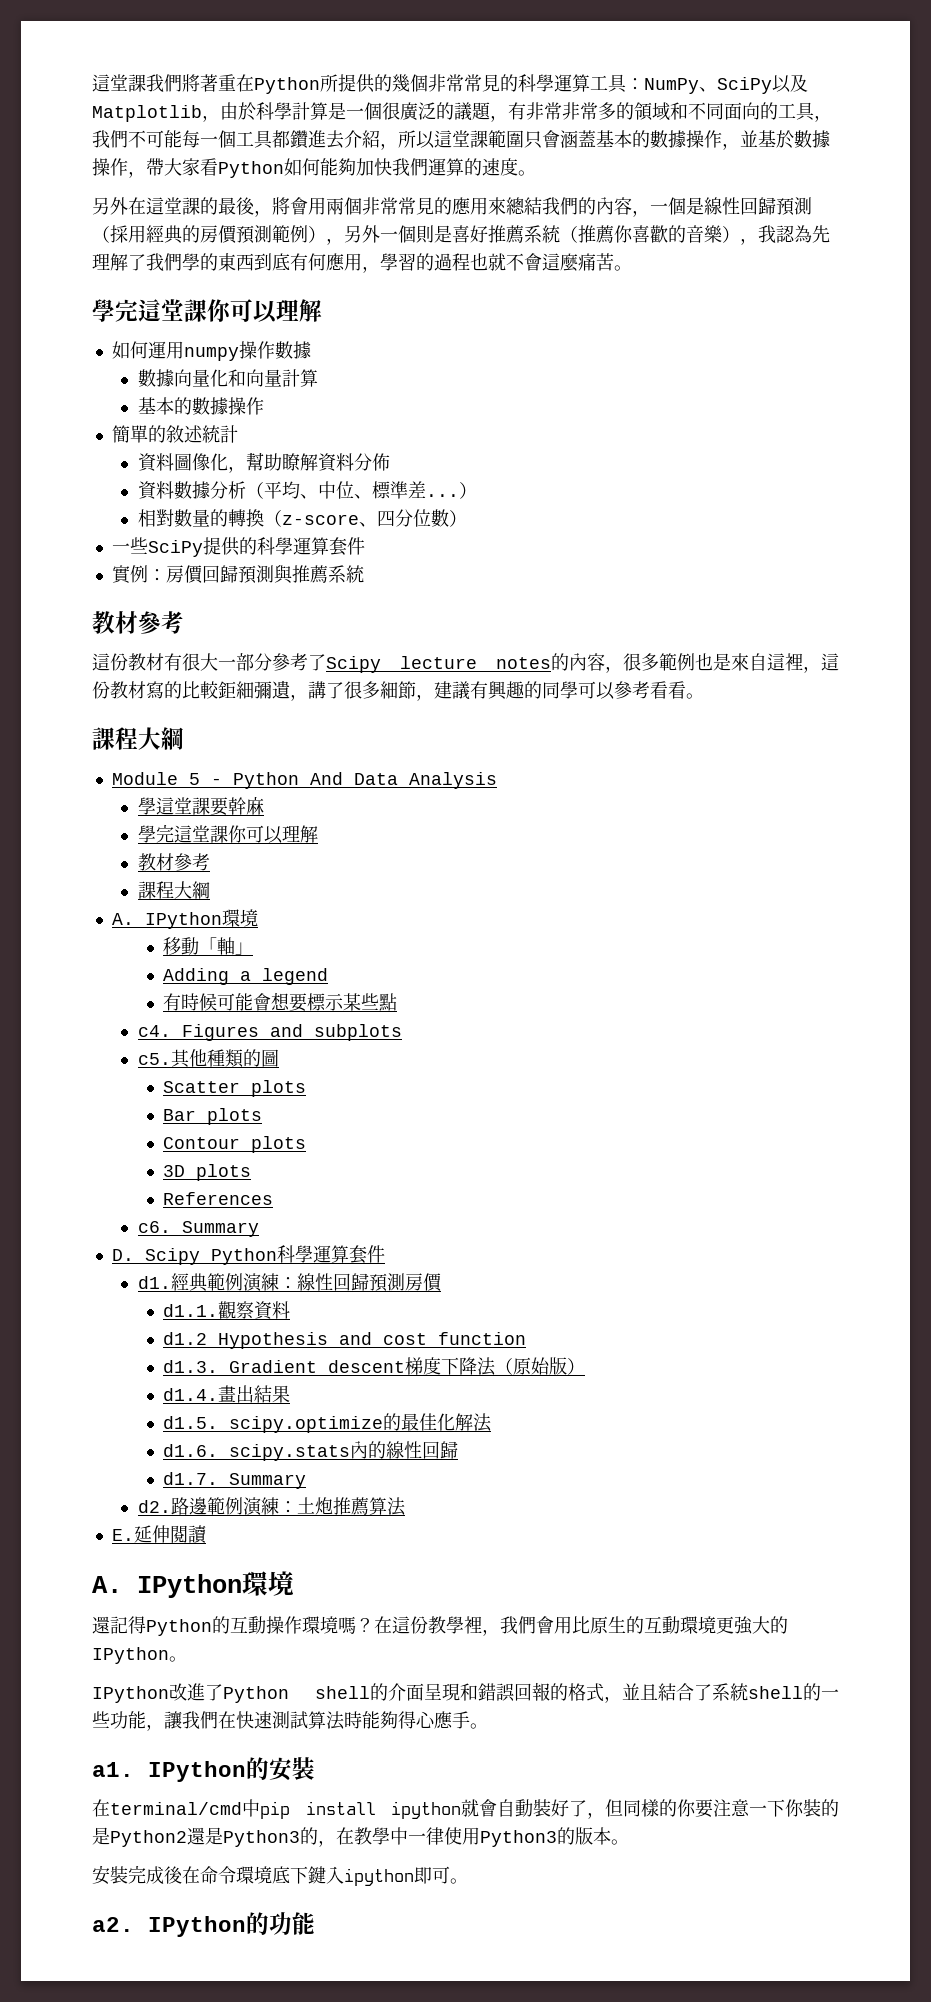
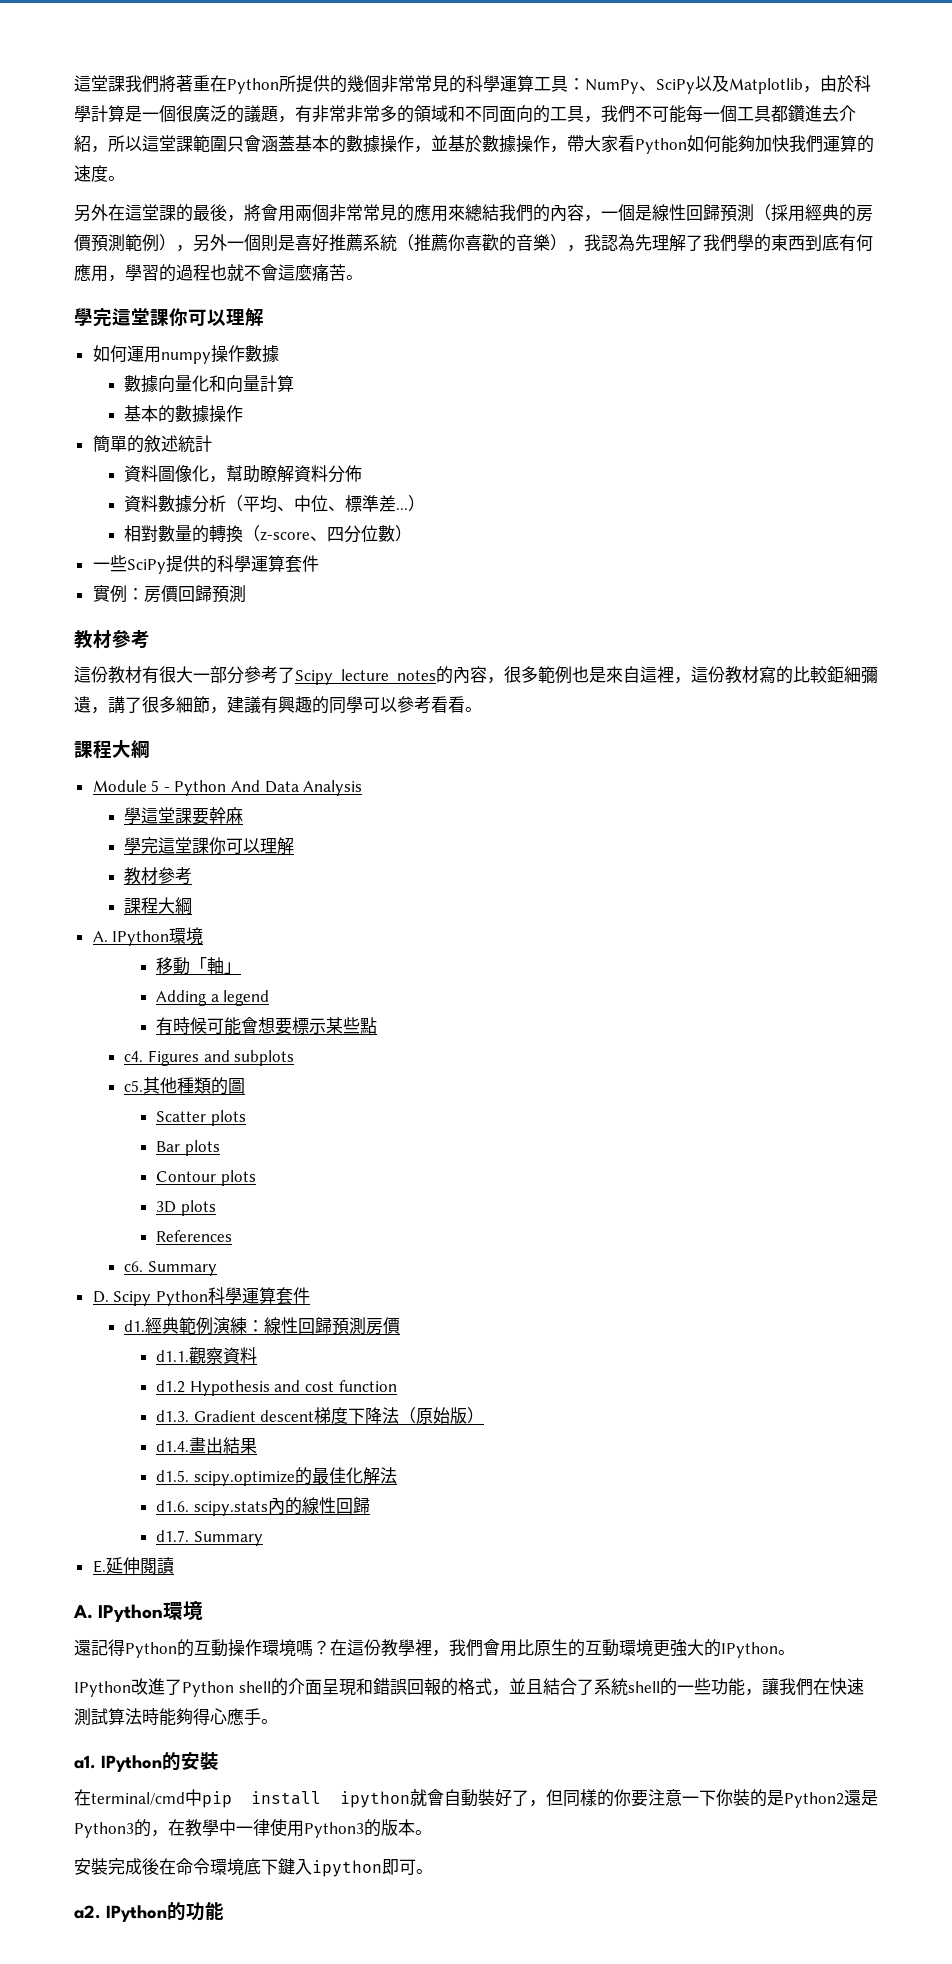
- 實例：房價回歸預測與推薦系統
+ 實例：房價回歸預測
- d2.路邊範例演練：土炮推薦算法

